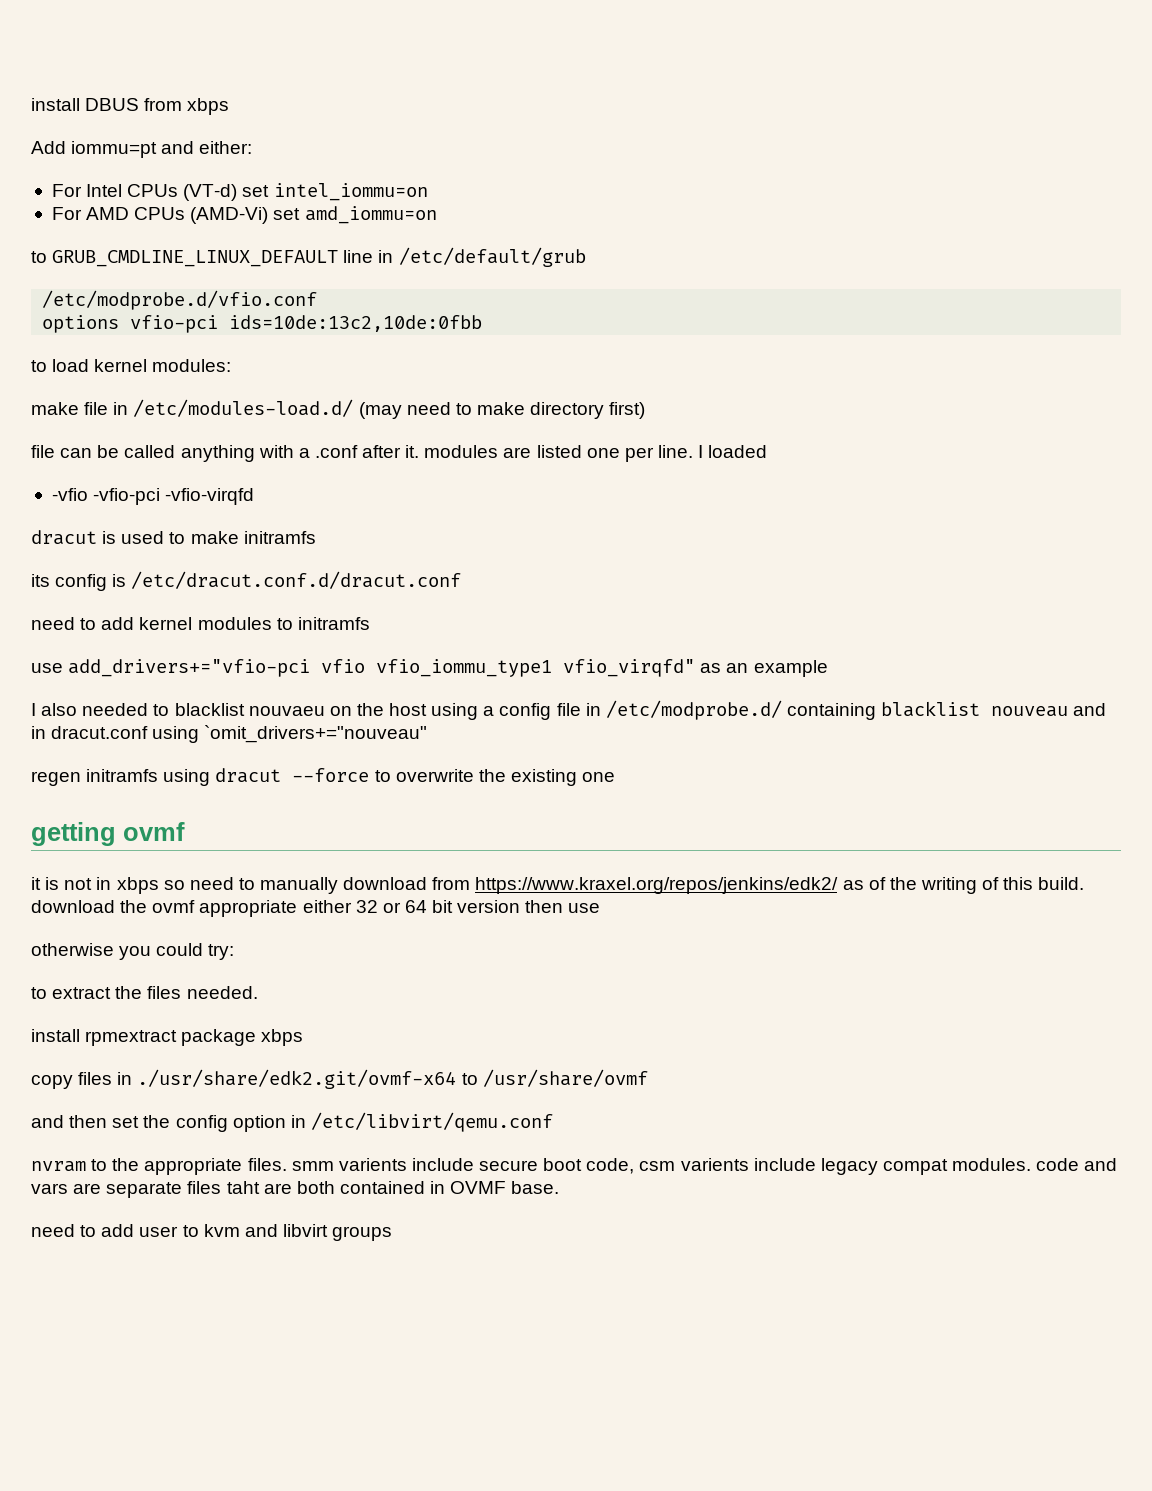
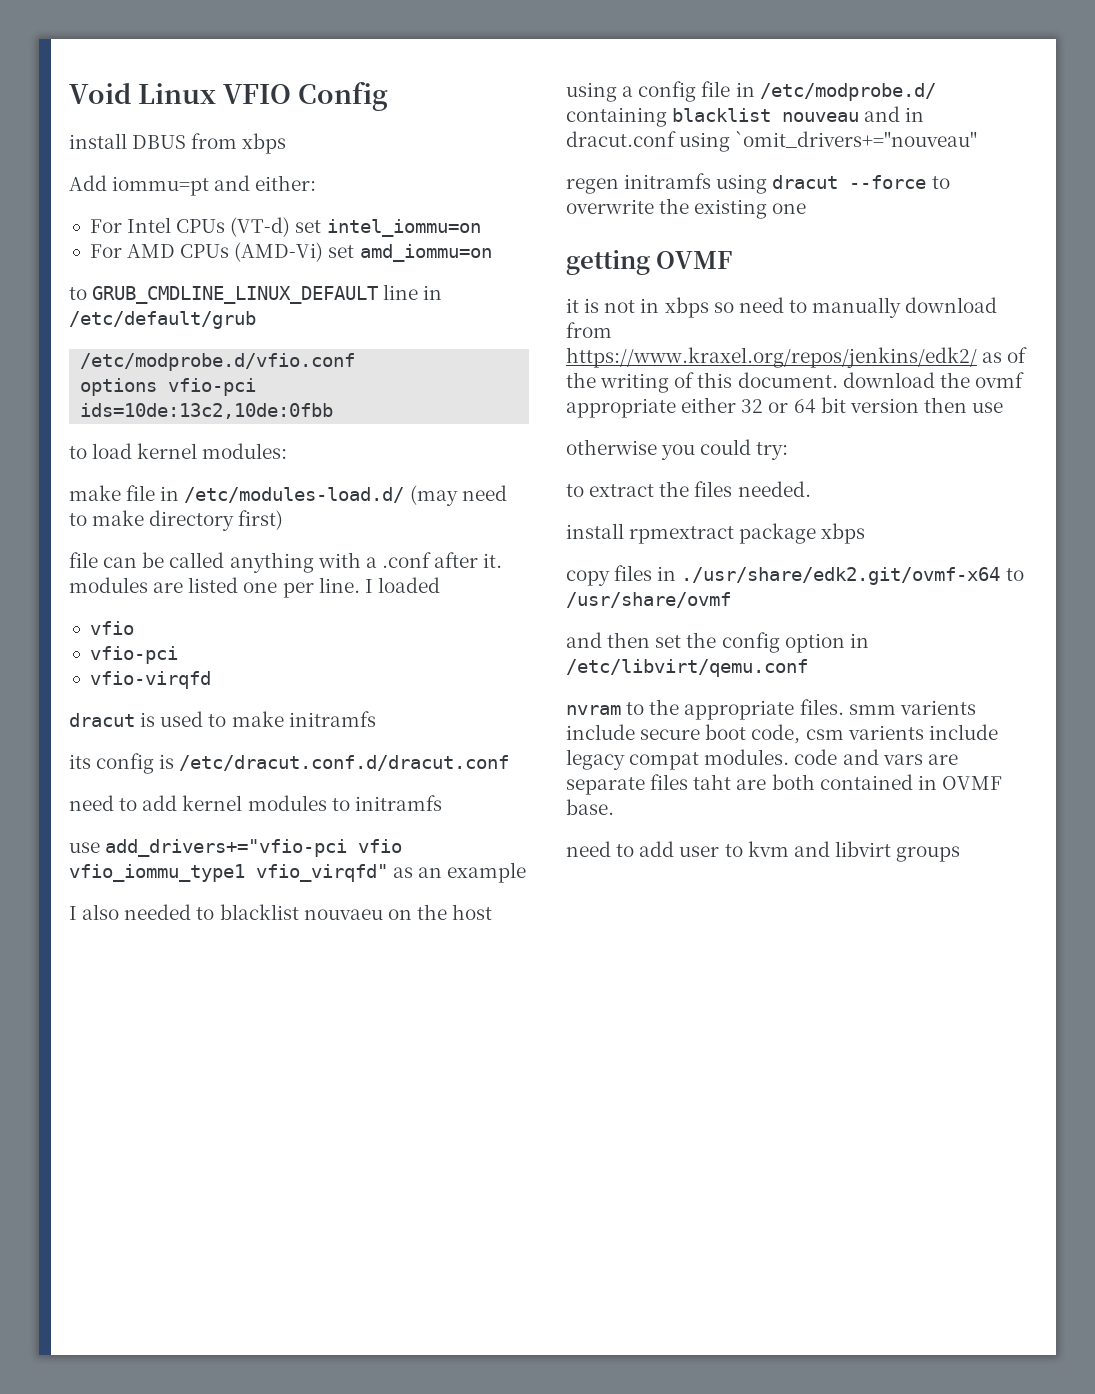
+ Void Linux VFIO Config
  I loaded
- -vfio -vfio-pci -vfio-virqfd
+ vfio
+ vfio-pci
+ vfio-virqfd
- getting ovmf
+ getting OVMF
- it is not in xbps so need to manually download from https://www.kraxel.org/repos/jenkins/edk2/ as of the writing of this build. download the ovmf appropriate either 32 or 64 bit version then use
+ it is not in xbps so need to manually download from https://www.kraxel.org/repos/jenkins/edk2/ as of the writing of this document. download the ovmf appropriate either 32 or 64 bit version then use

